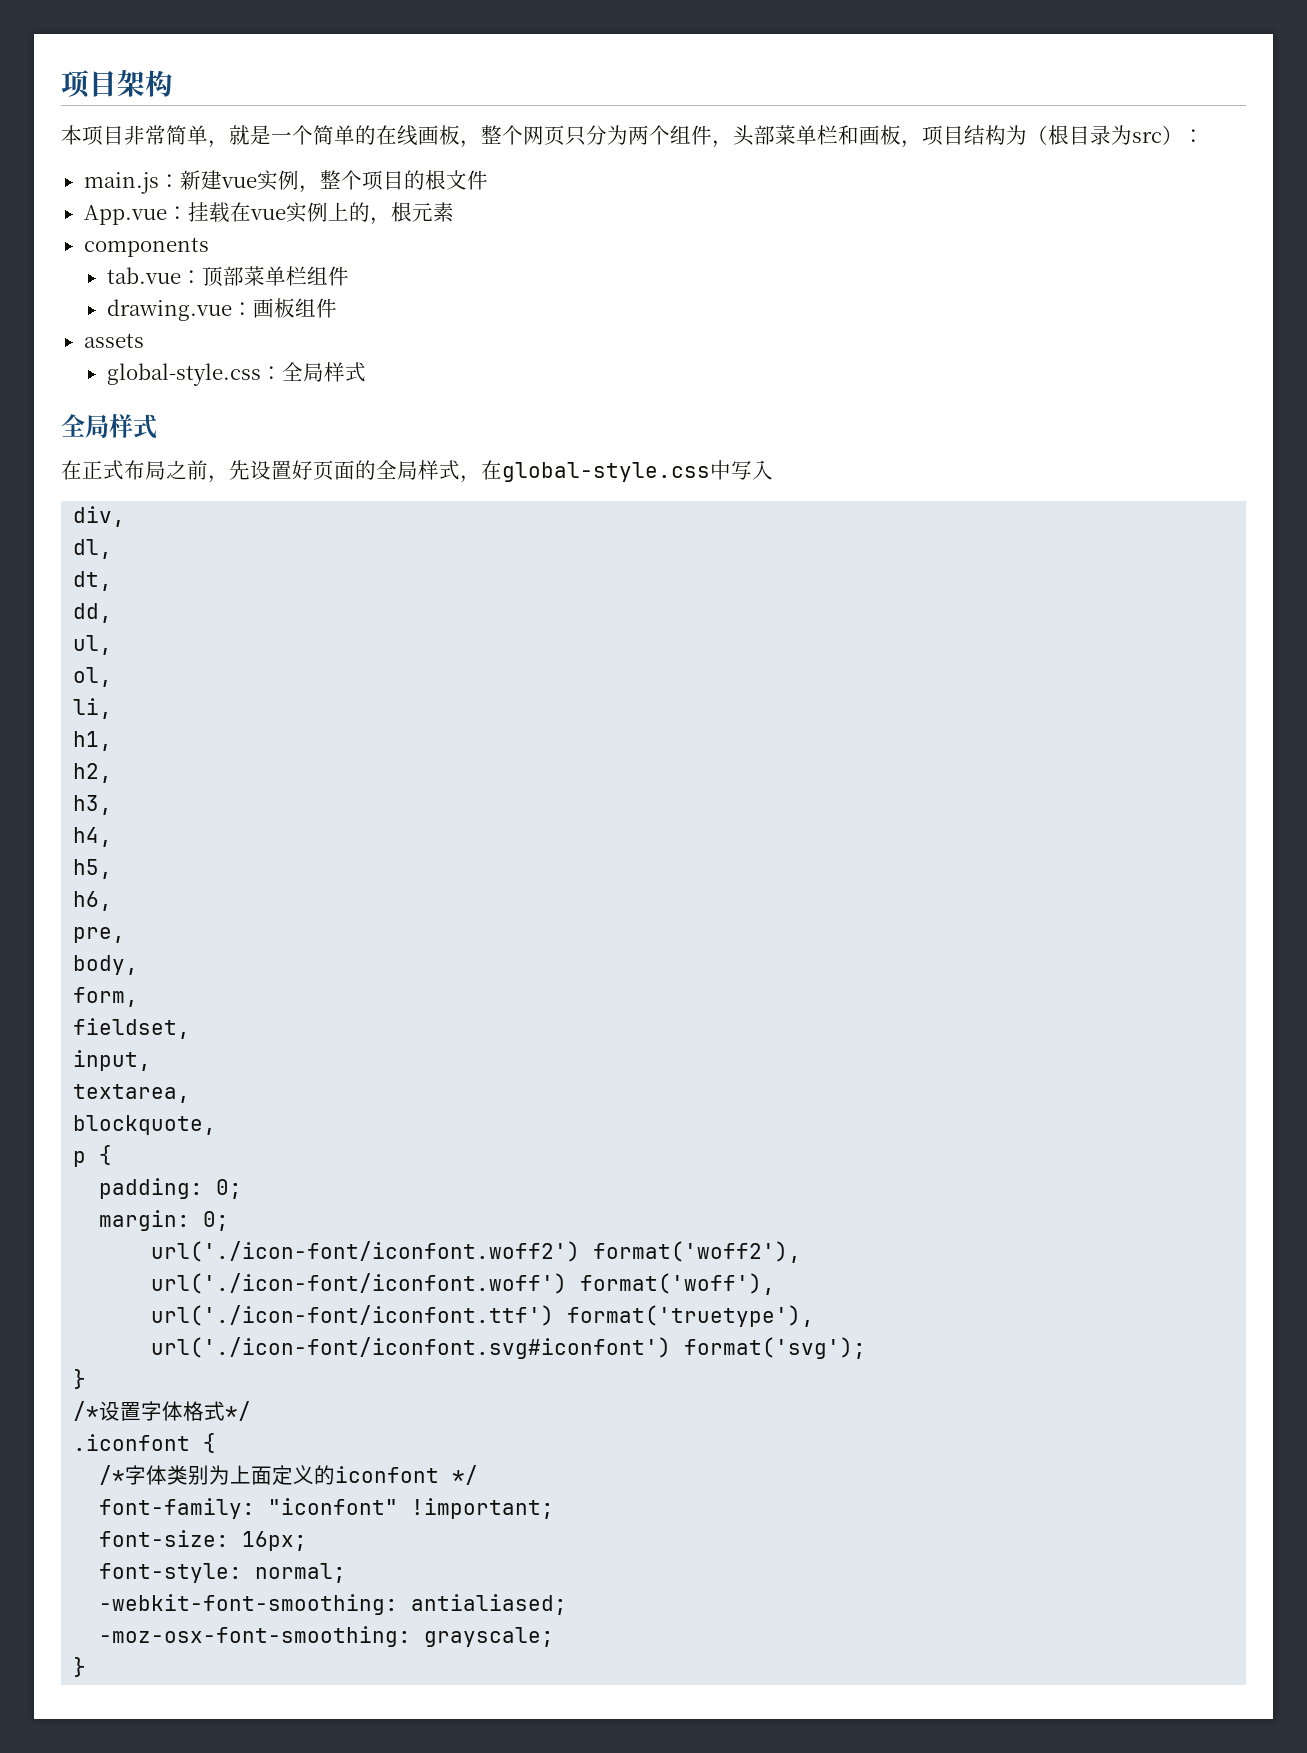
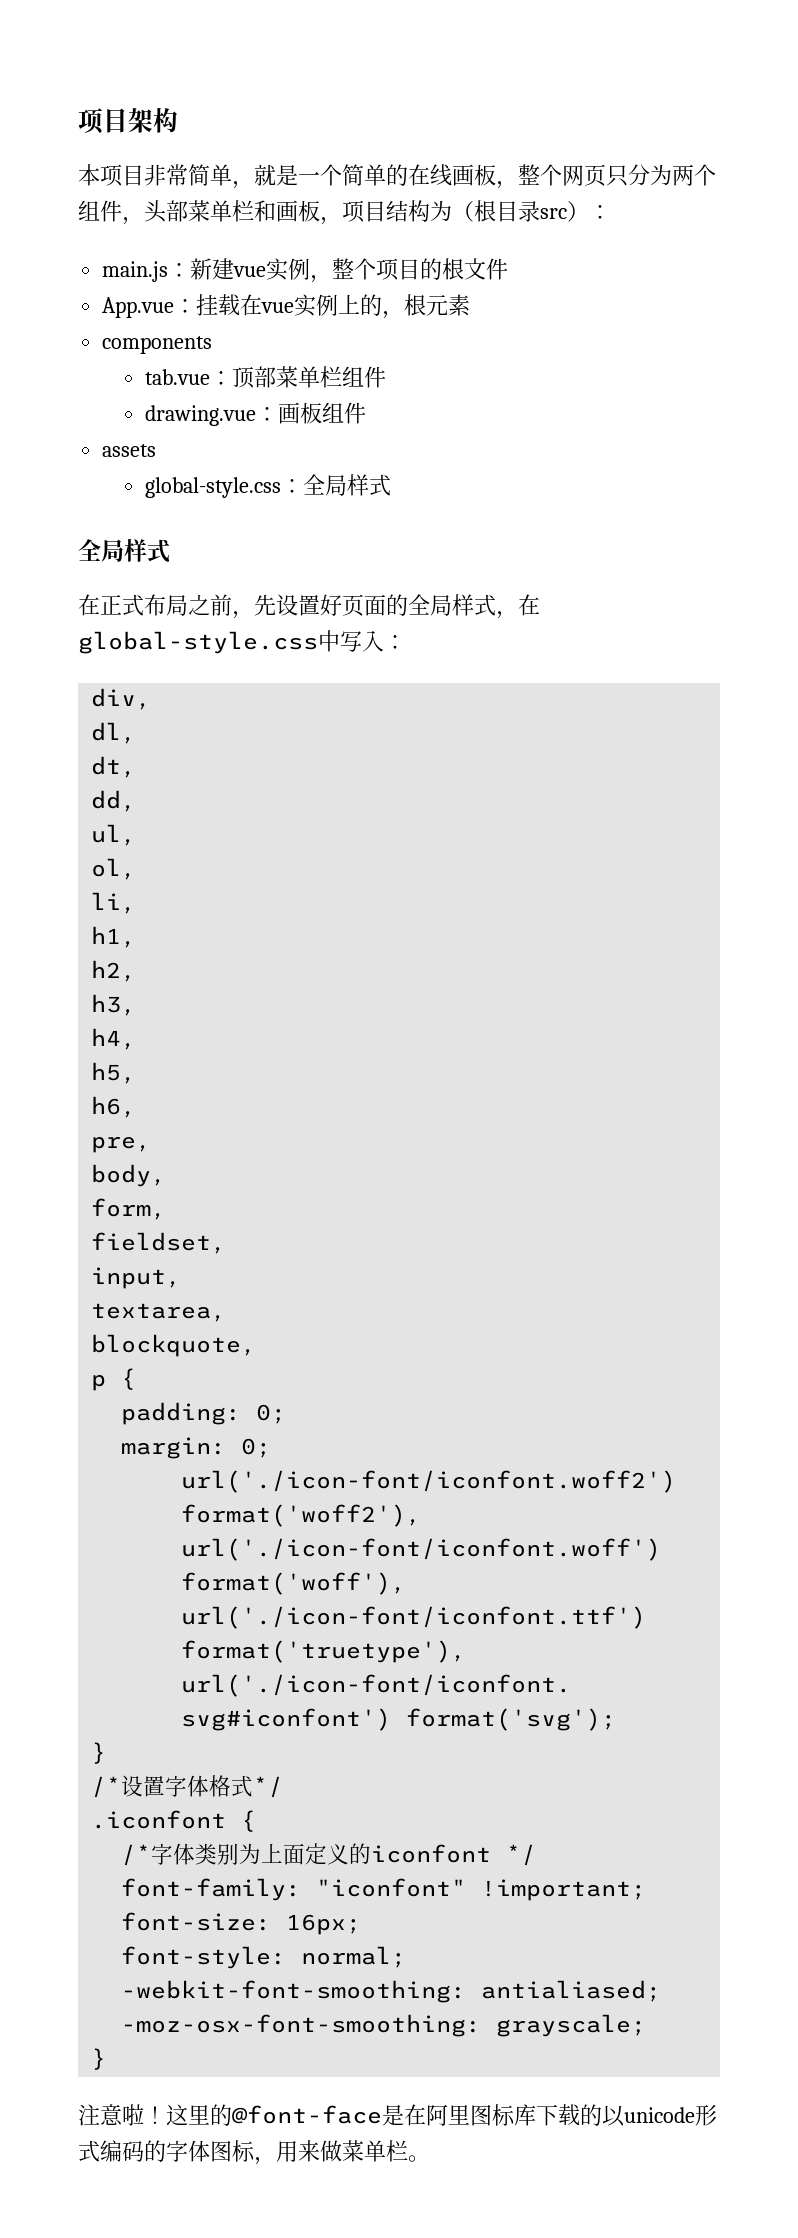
- 本项目非常简单，就是一个简单的在线画板，整个网页只分为两个组件，头部菜单栏和画板，项目结构为（根目录为src）：
+ 本项目非常简单，就是一个简单的在线画板，整个网页只分为两个组件，头部菜单栏和画板，项目结构为（根目录src）：
- 在正式布局之前，先设置好页面的全局样式，在global-style.css中写入
+ 在正式布局之前，先设置好页面的全局样式，在global-style.css中写入：
+ 注意啦！这里的@font-face是在阿里图标库下载的以unicode形式编码的字体图标，用来做菜单栏。

